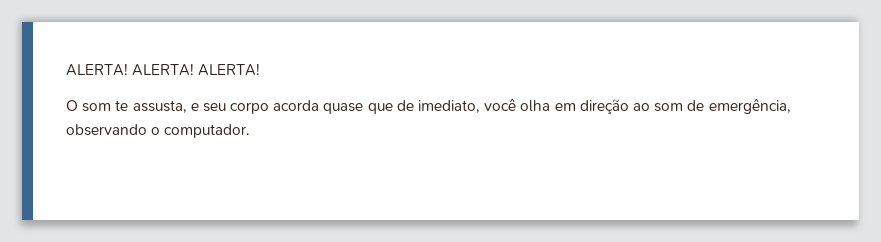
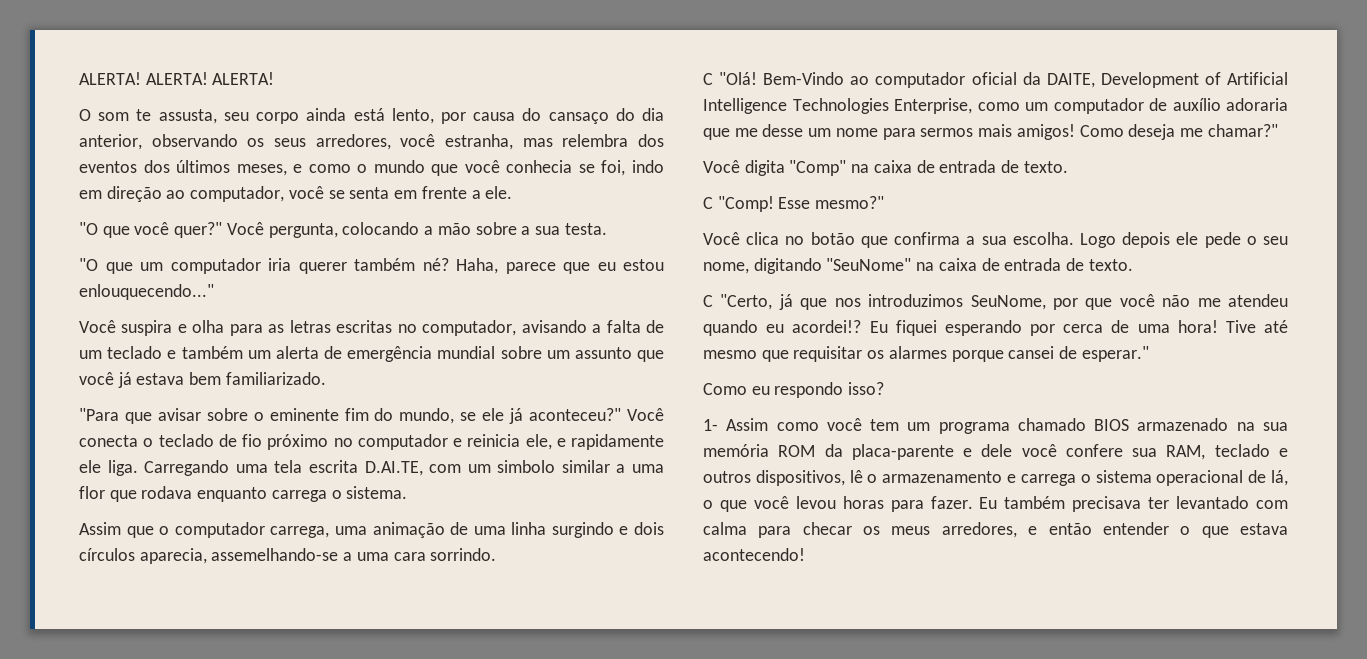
- O som te assusta, e seu corpo acorda quase que de imediato, você olha em direção ao som de emergência, observando o computador.
+ O som te assusta, seu corpo ainda está lento, por causa do cansaço do dia anterior, observando os seus arredores, você estranha, mas relembra dos eventos dos últimos meses, e como o mundo que você conhecia se foi, indo em direção ao computador, você se senta em frente a ele.
+ "O que você quer?" Você pergunta, colocando a mão sobre a sua testa.
+ "O que um computador iria querer também né? Haha, parece que eu estou enlouquecendo..."
+ Você suspira e olha para as letras escritas no computador, avisando a falta de um teclado e também um alerta de emergência mundial sobre um assunto que você já estava bem familiarizado.
+ "Para que avisar sobre o eminente fim do mundo, se ele já aconteceu?" Você conecta o teclado de fio próximo no computador e reinicia ele, e rapidamente ele liga. Carregando uma tela escrita D.AI.TE, com um simbolo similar a uma flor que rodava enquanto carrega o sistema.
+ Assim que o computador carrega, uma animação de uma linha surgindo e dois círculos aparecia, assemelhando-se a uma cara sorrindo.
+ C "Olá! Bem-Vindo ao computador oficial da DAITE, Development of Artificial Intelligence Technologies Enterprise, como um computador de auxílio adoraria que me desse um nome para sermos mais amigos! Como deseja me chamar?"
+ Você digita "Comp" na caixa de entrada de texto.
+ C "Comp! Esse mesmo?"
+ Você clica no botão que confirma a sua escolha. Logo depois ele pede o seu nome, digitando "SeuNome" na caixa de entrada de texto.
+ C "Certo, já que nos introduzimos SeuNome, por que você não me atendeu quando eu acordei!? Eu fiquei esperando por cerca de uma hora! Tive até mesmo que requisitar os alarmes porque cansei de esperar."
+ Como eu respondo isso?
+ 1- Assim como você tem um programa chamado BIOS armazenado na sua memória ROM da placa-parente e dele você confere sua RAM, teclado e outros dispositivos, lê o armazenamento e carrega o sistema operacional de lá, o que você levou horas para fazer. Eu também precisava ter levantado com calma para checar os meus arredores, e então entender o que estava acontecendo!

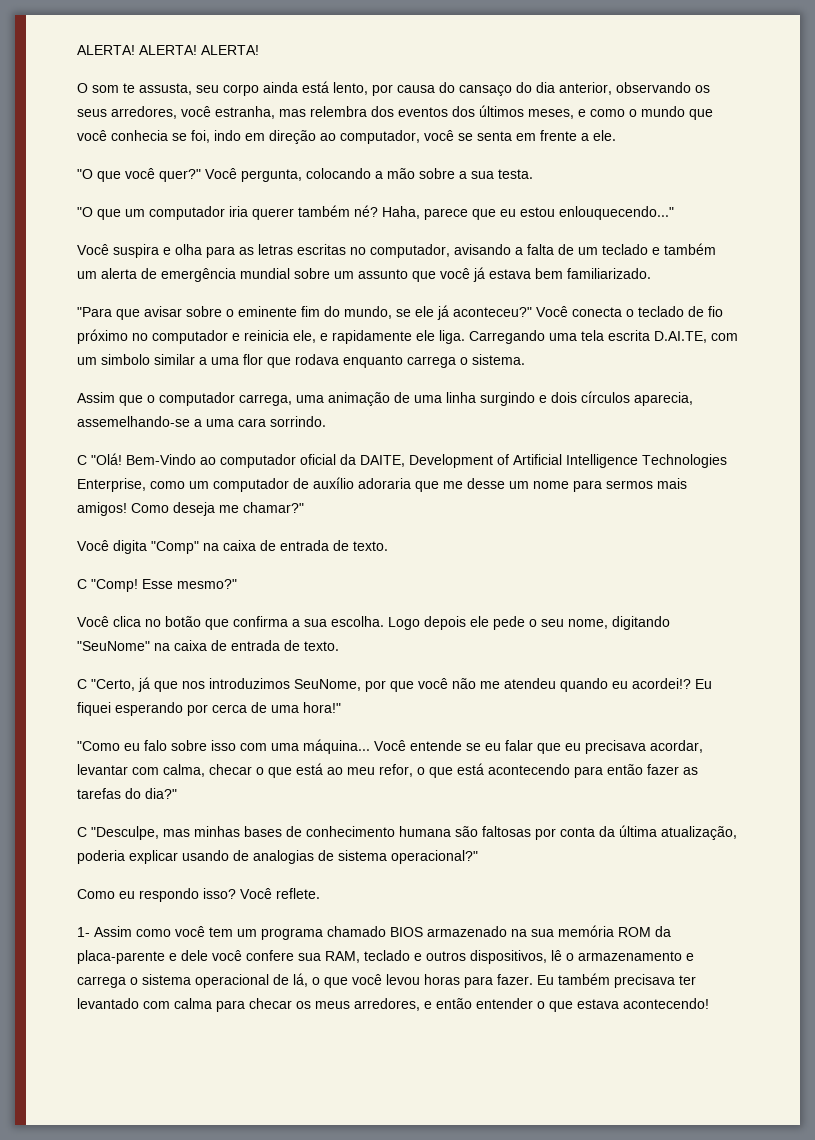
- Eu fiquei esperando por cerca de uma hora! Tive até mesmo que requisitar os alarmes porque cansei de esperar."
+ Eu fiquei esperando por cerca de uma hora!"
+ "Como eu falo sobre isso com uma máquina... Você entende se eu falar que eu precisava acordar, levantar com calma, checar o que está ao meu refor, o que está acontecendo para então fazer as tarefas do dia?"
+ C "Desculpe, mas minhas bases de conhecimento humana são faltosas por conta da última atualização, poderia explicar usando de analogias de sistema operacional?"
+ Você reflete.

